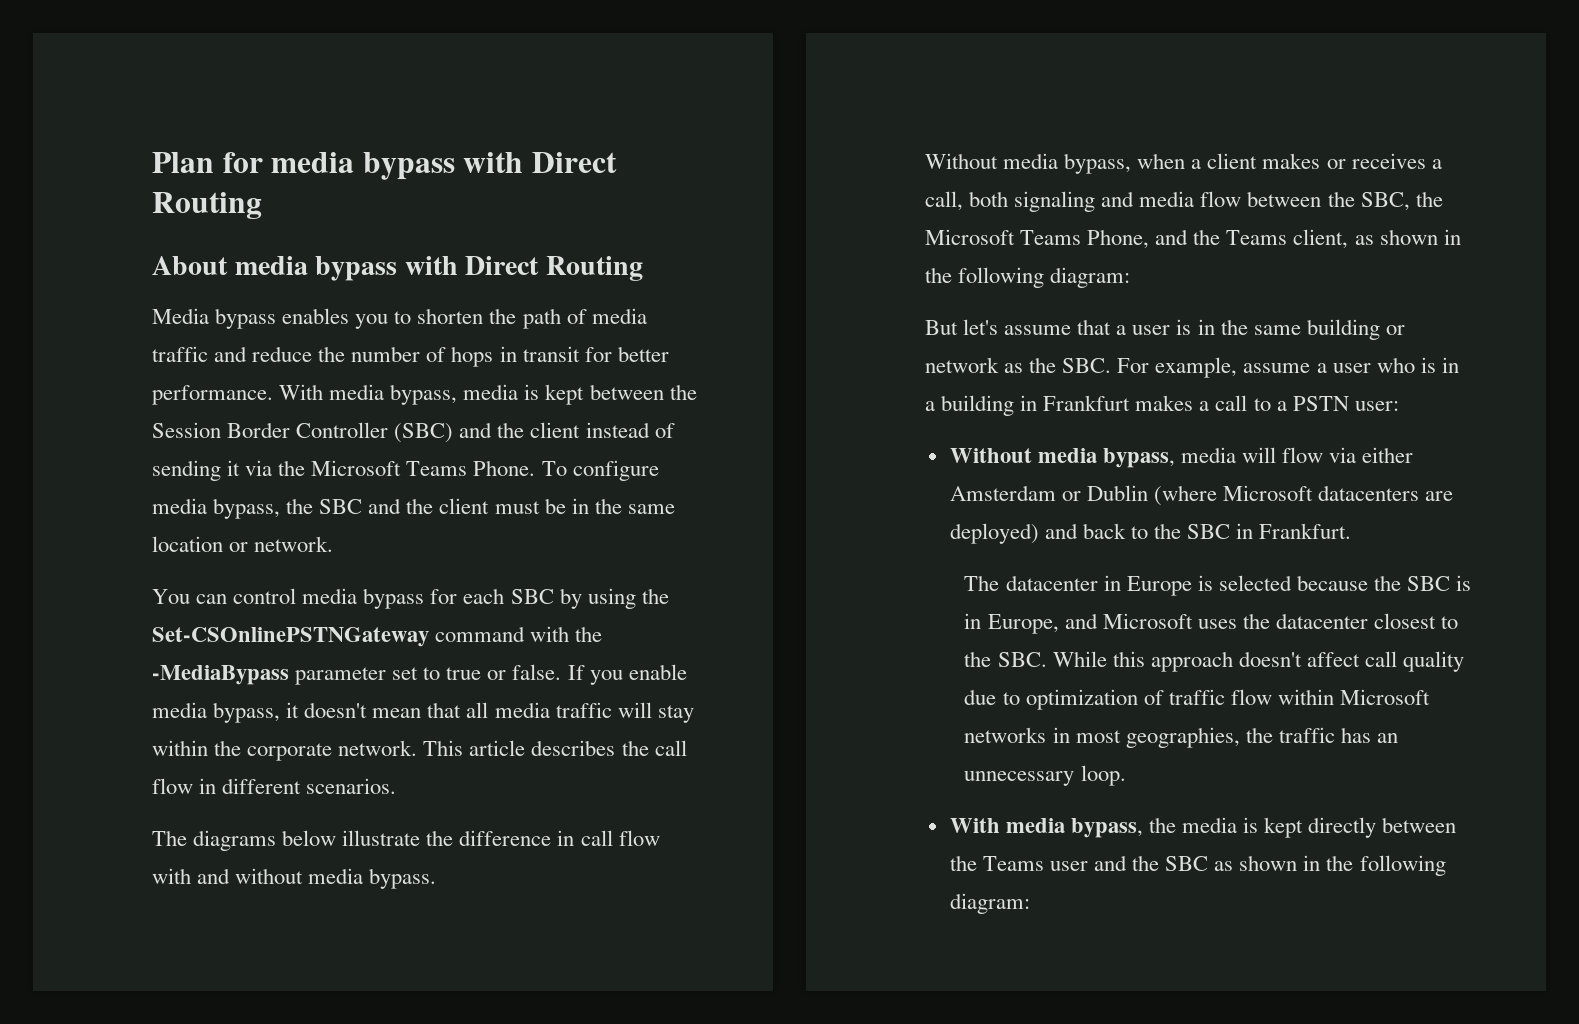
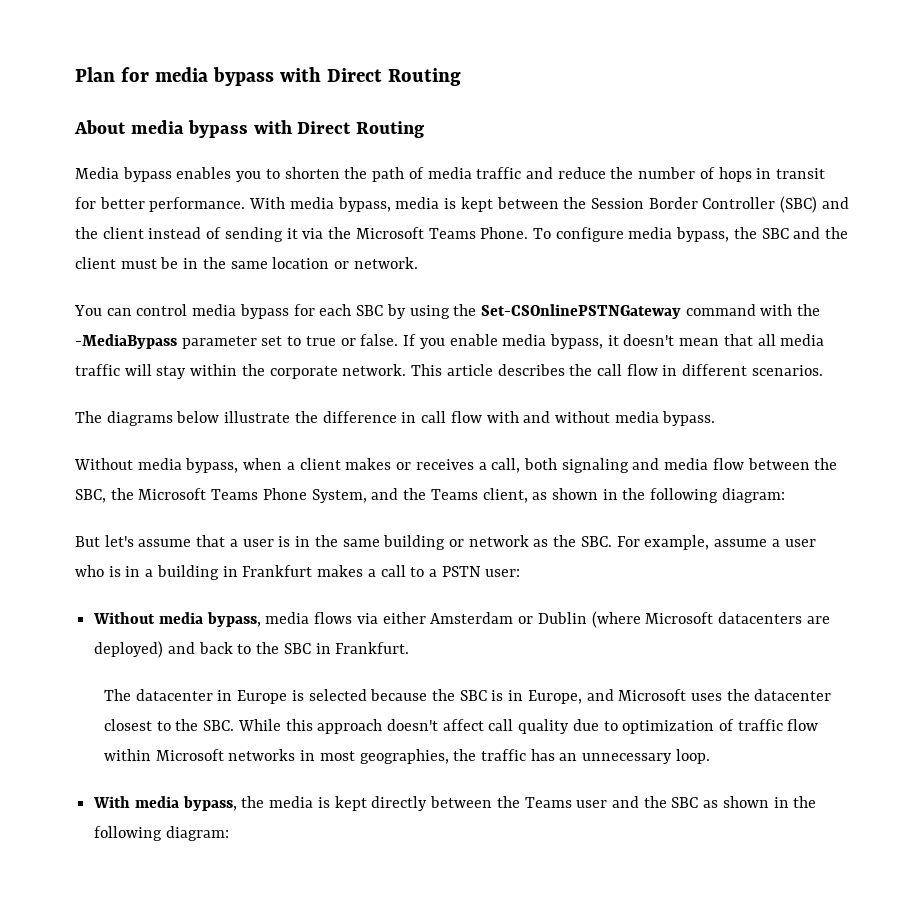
- Without media bypass, when a client makes or receives a call, both signaling and media flow between the SBC, the Microsoft Teams Phone, and the Teams client, as shown in the following diagram:
+ Without media bypass, when a client makes or receives a call, both signaling and media flow between the SBC, the Microsoft Teams Phone System, and the Teams client, as shown in the following diagram:
- Without media bypass, media will flow via either Amsterdam or Dublin (where Microsoft datacenters are deployed) and back to the SBC in Frankfurt.
+ Without media bypass, media flows via either Amsterdam or Dublin (where Microsoft datacenters are deployed) and back to the SBC in Frankfurt.

